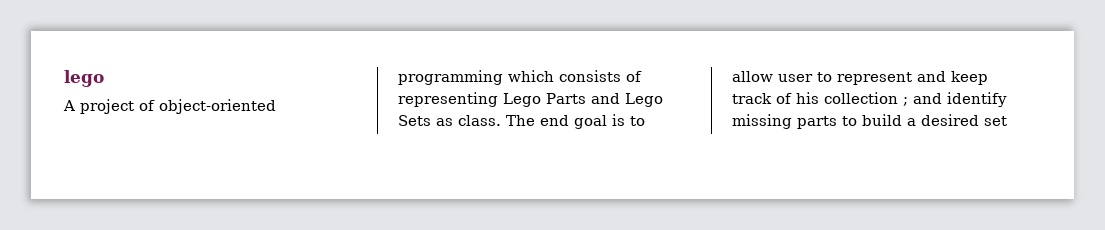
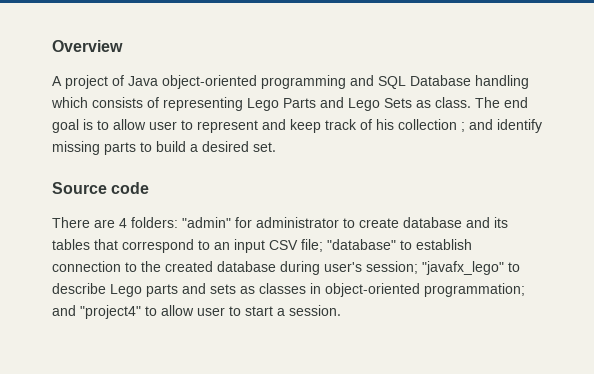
- lego
+ Overview
- A project of object-oriented programming which consists of representing Lego Parts and Lego Sets as class.
+ A project of Java object-oriented programming and SQL Database handling which consists of representing Lego Parts and Lego Sets as class.
- The end goal is to allow user to represent and keep track of his collection ; and identify missing parts to build a desired set
+ The end goal is to allow user to represent and keep track of his collection ; and identify missing parts to build a desired set.
+ Source code
+ There are 4 folders: "admin" for administrator to create database and its tables that correspond to an input CSV file; "database" to establish connection to the created database during user's session; "javafx_lego" to describe Lego parts and sets as classes in object-oriented programmation; and "project4" to allow user to start a session.

